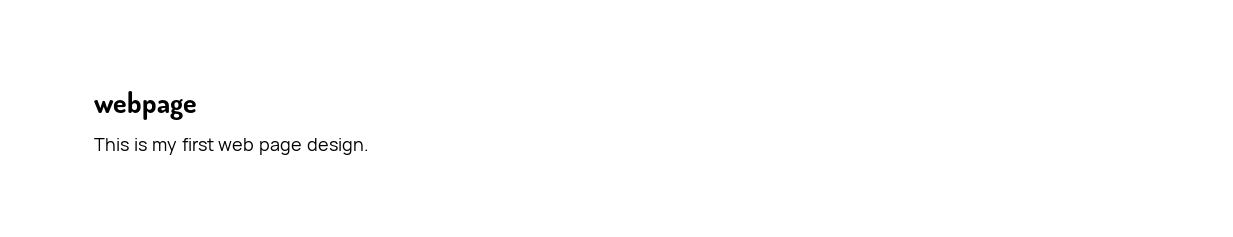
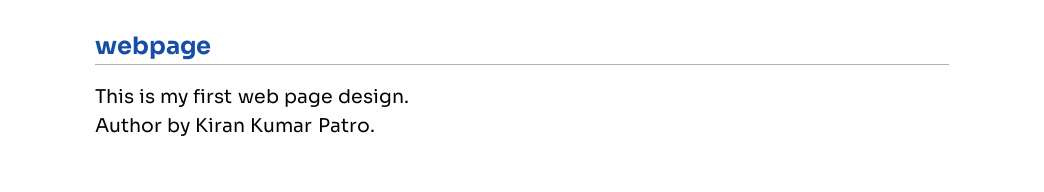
+ Author by Kiran Kumar Patro.

